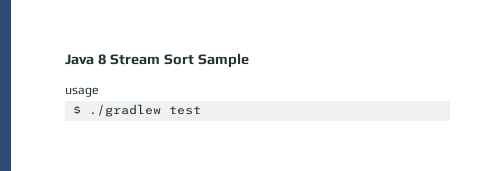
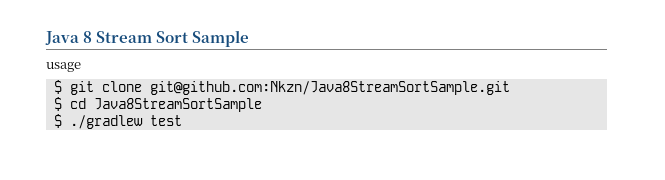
+ $ git clone git@github.com:Nkzn/Java8StreamSortSample.git
+ $ cd Java8StreamSortSample

